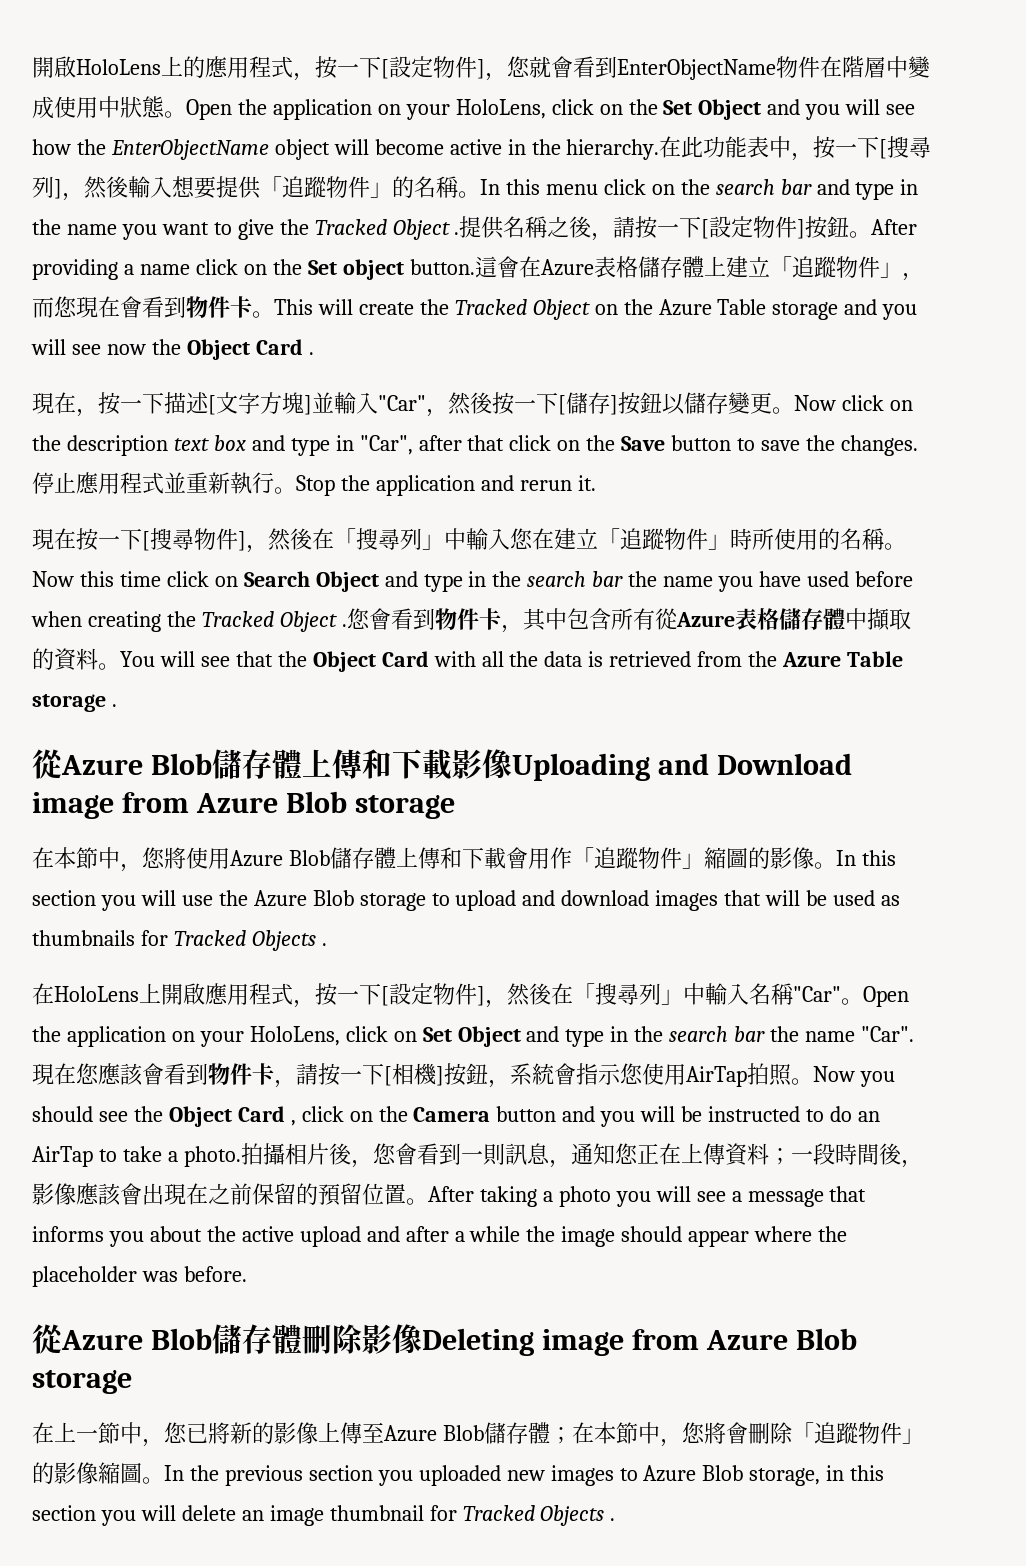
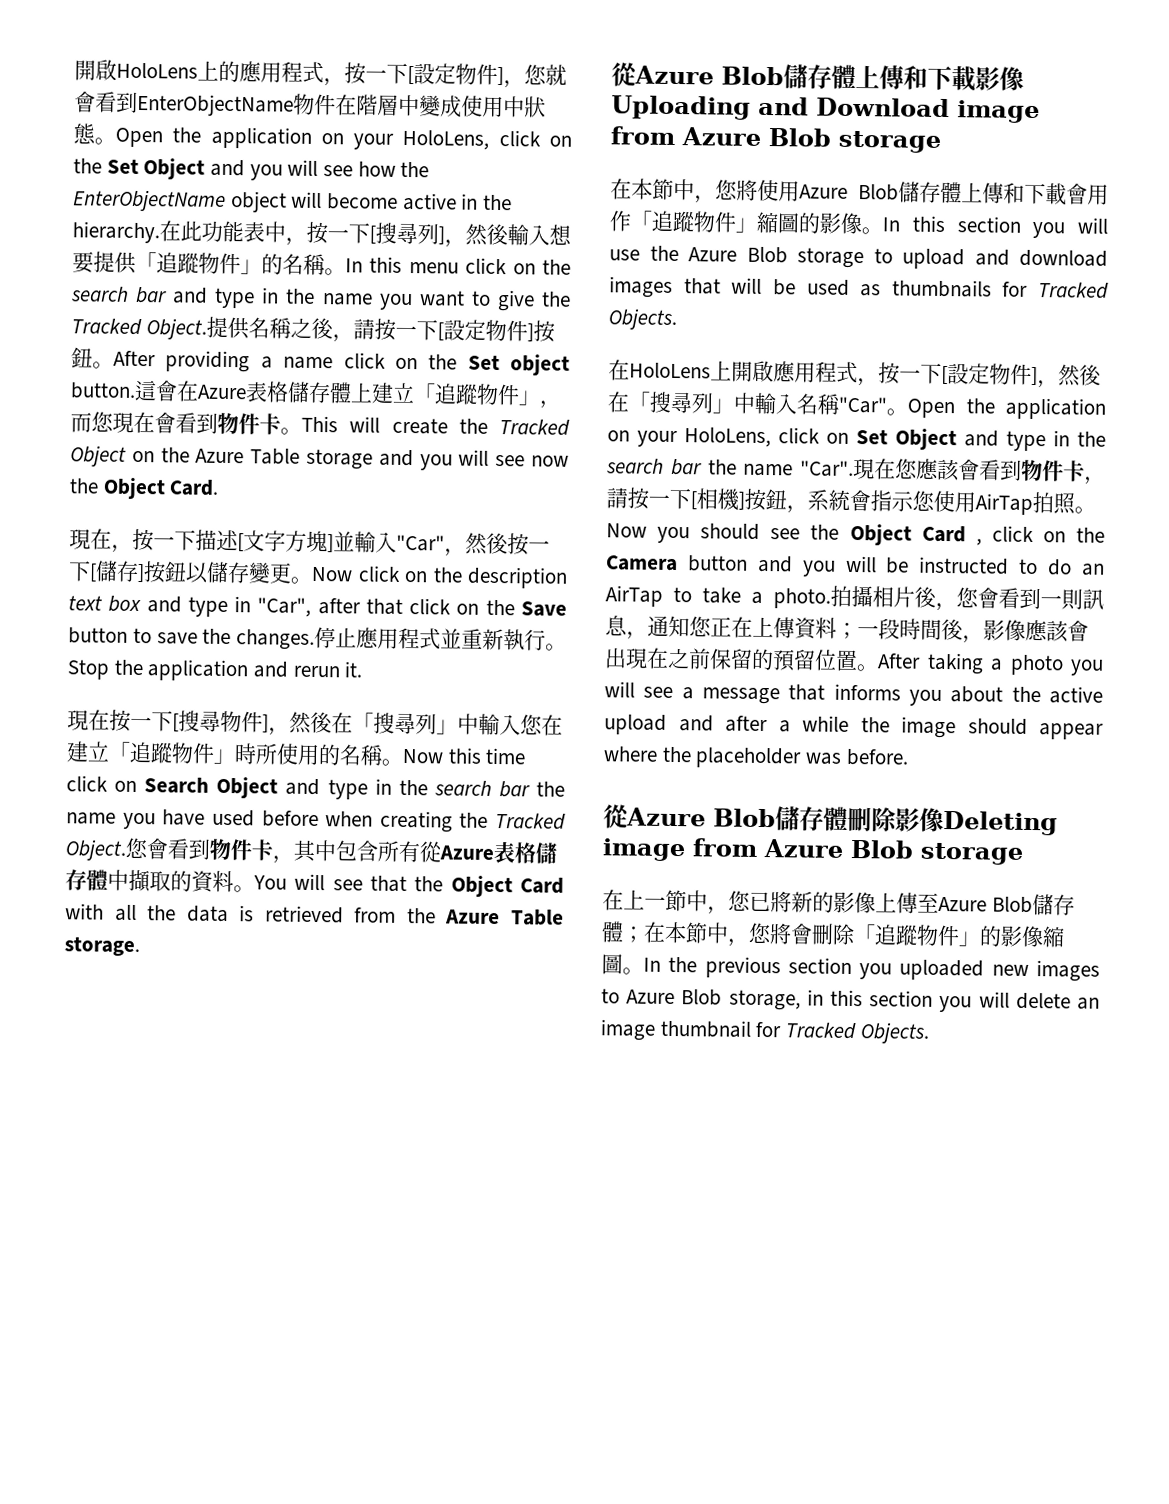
- In this menu click on the search bar and type in the name you want to give the Tracked Object .
+ In this menu click on the search bar and type in the name you want to give the Tracked Object.
- This will create the Tracked Object on the Azure Table storage and you will see now the Object Card .
+ This will create the Tracked Object on the Azure Table storage and you will see now the Object Card.
- Now this time click on Search Object and type in the search bar the name you have used before when creating the Tracked Object .
+ Now this time click on Search Object and type in the search bar the name you have used before when creating the Tracked Object.
- You will see that the Object Card with all the data is retrieved from the Azure Table storage .
+ You will see that the Object Card with all the data is retrieved from the Azure Table storage.
- In this section you will use the Azure Blob storage to upload and download images that will be used as thumbnails for Tracked Objects .
+ In this section you will use the Azure Blob storage to upload and download images that will be used as thumbnails for Tracked Objects.
- In the previous section you uploaded new images to Azure Blob storage, in this section you will delete an image thumbnail for Tracked Objects .
+ In the previous section you uploaded new images to Azure Blob storage, in this section you will delete an image thumbnail for Tracked Objects.

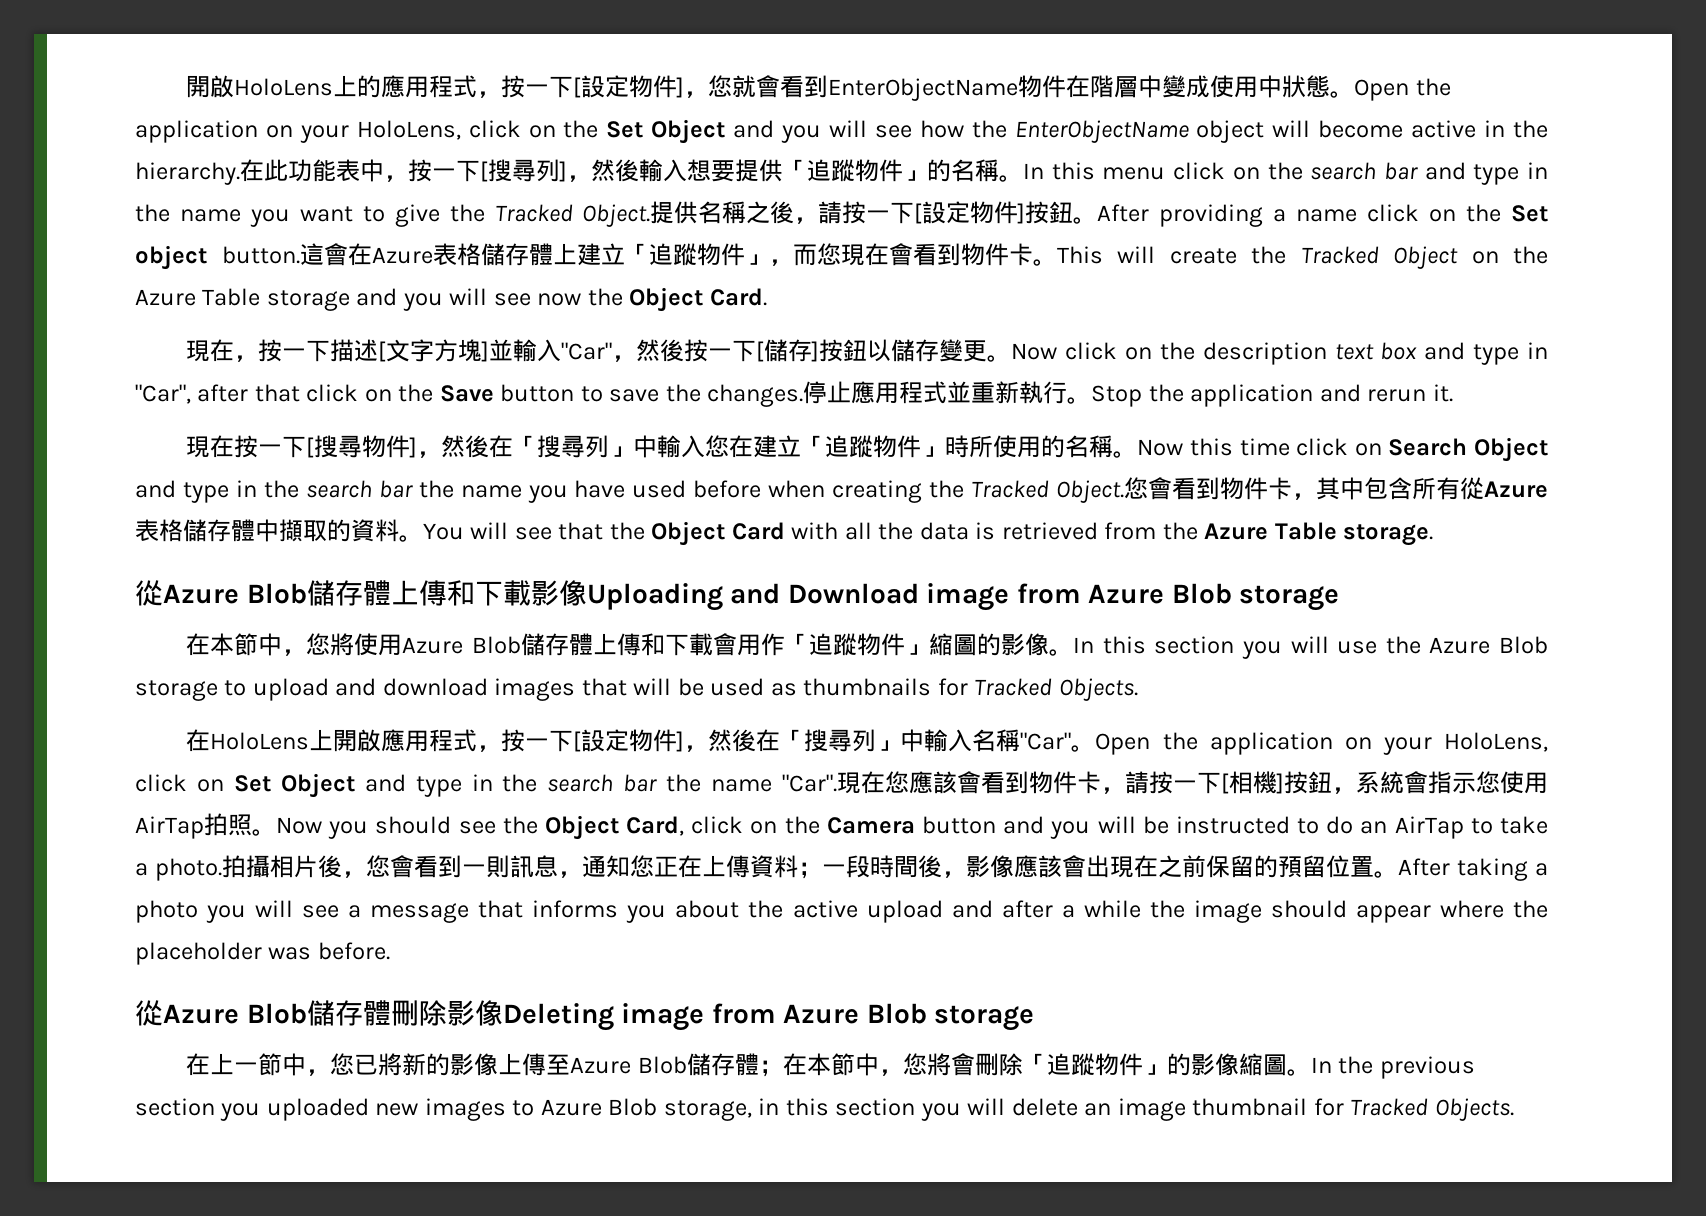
- Now you should see the Object Card , click on the Camera button and you will be instructed to do an AirTap to take a photo.
+ Now you should see the Object Card, click on the Camera button and you will be instructed to do an AirTap to take a photo.

